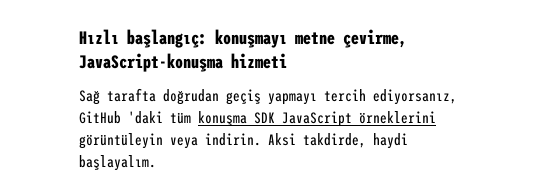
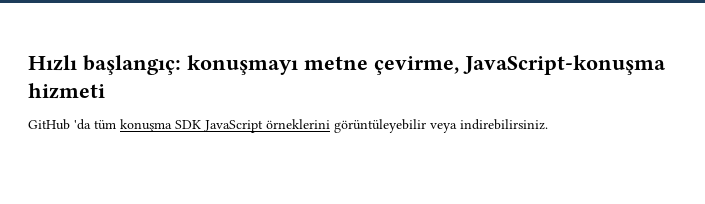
- Sağ tarafta doğrudan geçiş yapmayı tercih ediyorsanız, GitHub 'daki tüm konuşma SDK JavaScript örneklerini görüntüleyin veya indirin. Aksi takdirde, haydi başlayalım.
+ GitHub 'da tüm konuşma SDK JavaScript örneklerini görüntüleyebilir veya indirebilirsiniz.

